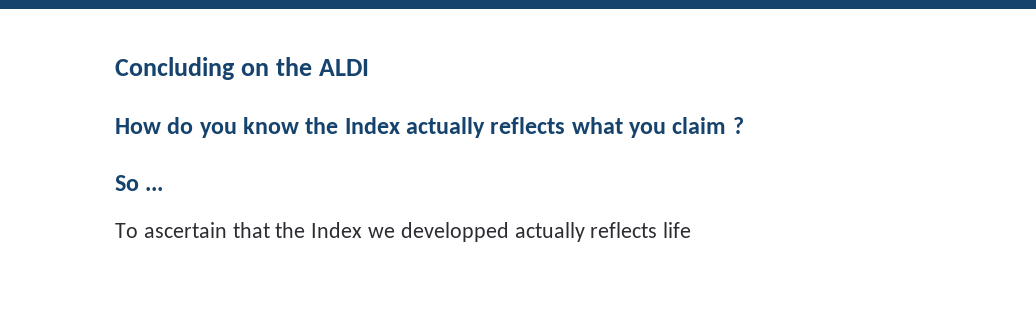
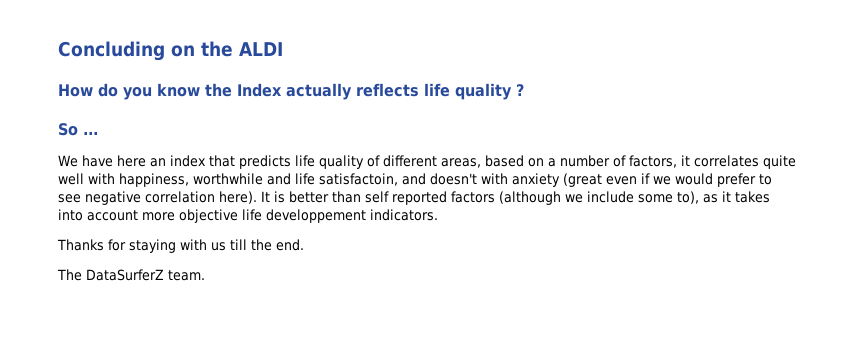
- How do you know the Index actually reflects what you claim ?
+ How do you know the Index actually reflects life quality ?
- To ascertain that the Index we developped actually reflects life
+ We have here an index that predicts life quality of different areas, based on a number of factors, it correlates quite well with happiness, worthwhile and life satisfactoin, and doesn't with anxiety (great even if we would prefer to see negative correlation here). It is better than self reported factors (although we include some to), as it takes into account more objective life developpement indicators.
+ Thanks for staying with us till the end.
+ The DataSurferZ team.

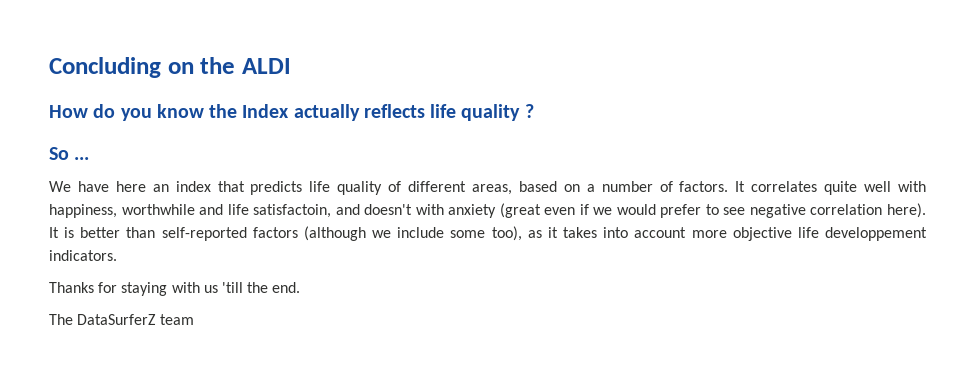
- We have here an index that predicts life quality of different areas, based on a number of factors, it correlates quite well with happiness, worthwhile and life satisfactoin, and doesn't with anxiety (great even if we would prefer to see negative correlation here).
+ We have here an index that predicts life quality of different areas, based on a number of factors. It correlates quite well with happiness, worthwhile and life satisfactoin, and doesn't with anxiety (great even if we would prefer to see negative correlation here).
- It is better than self reported factors (although we include some to), as it takes into account more objective life developpement indicators.
+ It is better than self-reported factors (although we include some too), as it takes into account more objective life developpement indicators.
- Thanks for staying with us till the end.
+ Thanks for staying with us 'till the end.
- The DataSurferZ team.
+ The DataSurferZ team

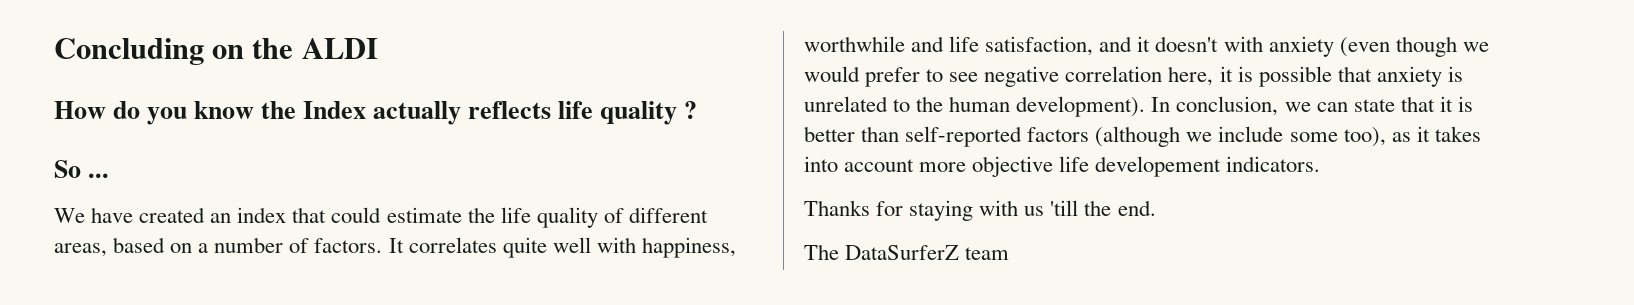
- We have here an index that predicts life quality of different areas, based on a number of factors.
+ We have created an index that could estimate the life quality of different areas, based on a number of factors.
- It correlates quite well with happiness, worthwhile and life satisfactoin, and doesn't with anxiety (great even if we would prefer to see negative correlation here). It is better than self-reported factors (although we include some too), as it takes into account more objective life developpement indicators.
+ It correlates quite well with happiness, worthwhile and life satisfaction, and it doesn't with anxiety (even though we would prefer to see negative correlation here, it is possible that anxiety is unrelated to the human development). In conclusion, we can state that it is better than self-reported factors (although we include some too), as it takes into account more objective life developement indicators.

